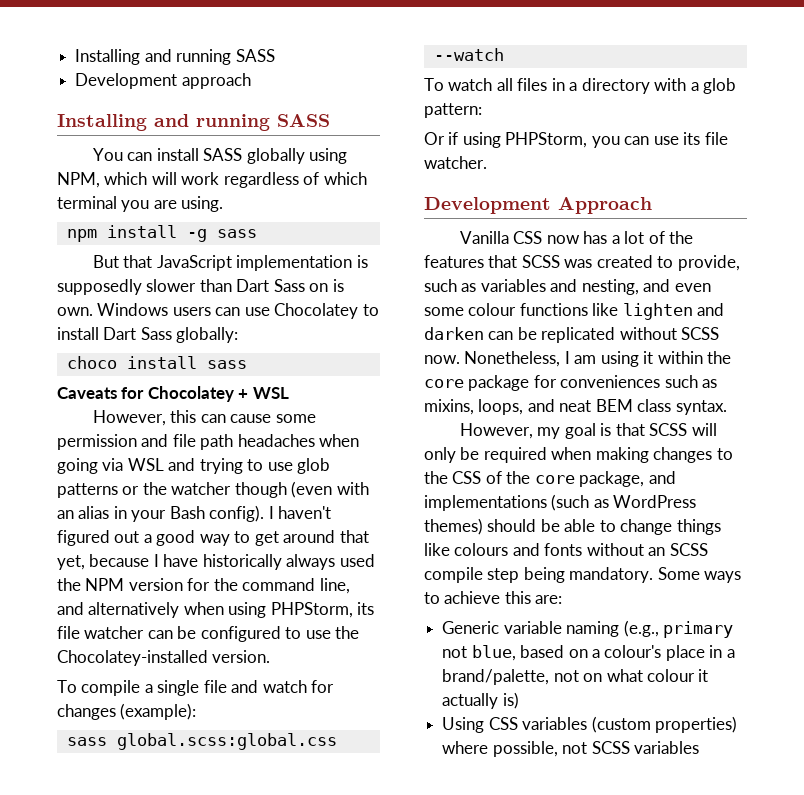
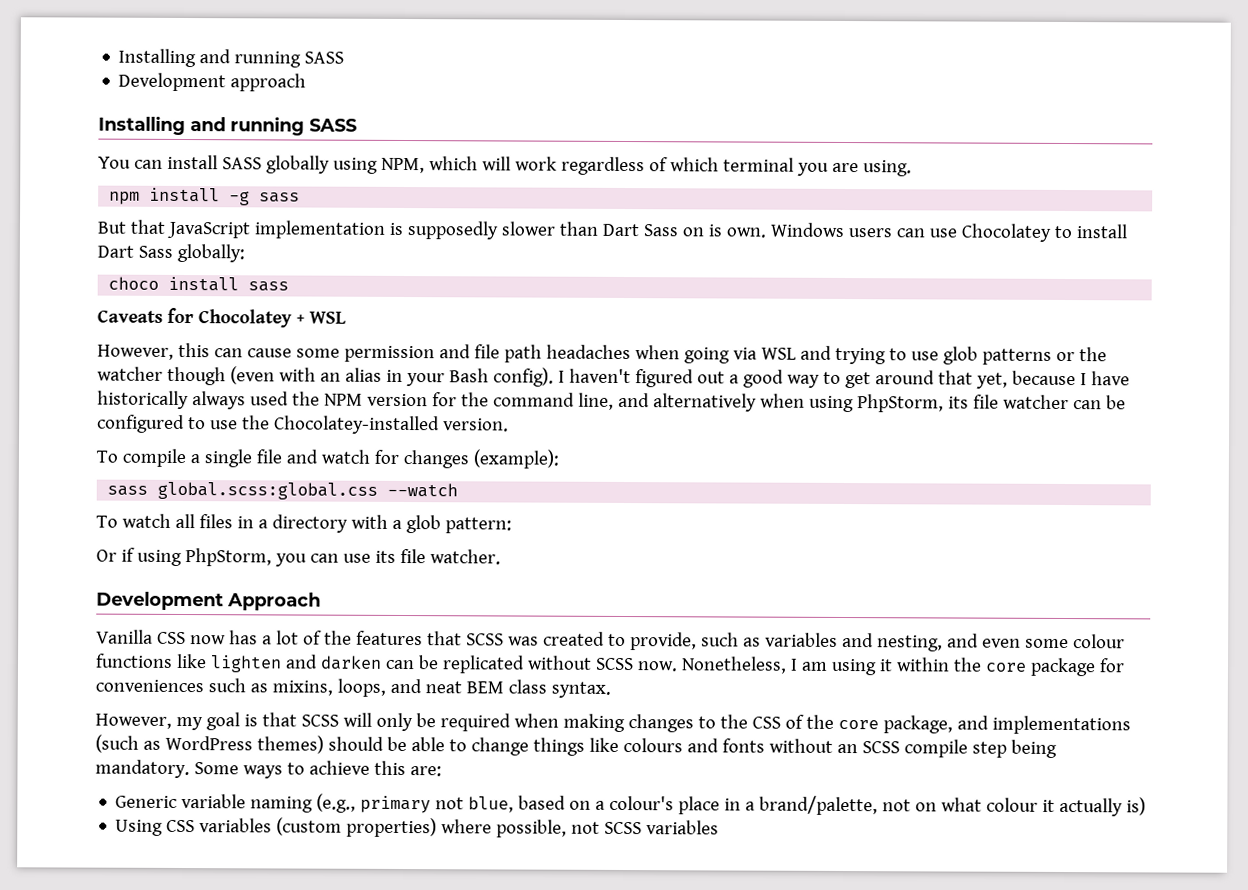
- I haven't figured out a good way to get around that yet, because I have historically always used the NPM version for the command line, and alternatively when using PHPStorm, its file watcher can be configured to use the Chocolatey-installed version.
+ I haven't figured out a good way to get around that yet, because I have historically always used the NPM version for the command line, and alternatively when using PhpStorm, its file watcher can be configured to use the Chocolatey-installed version.
- Or if using PHPStorm, you can use its file watcher.
+ Or if using PhpStorm, you can use its file watcher.

